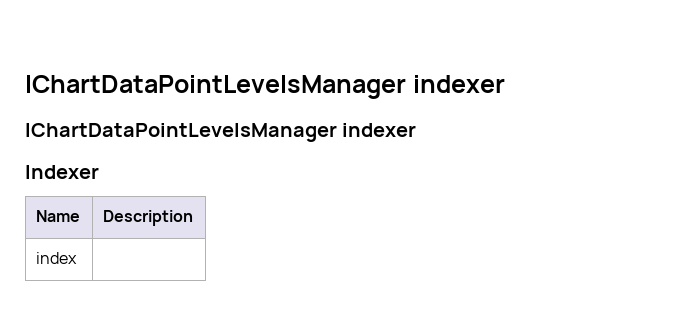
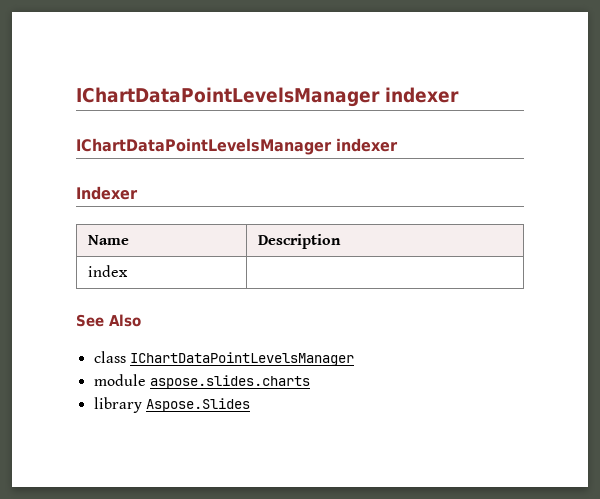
+ See Also
+ class IChartDataPointLevelsManager
+ module aspose.slides.charts
+ library Aspose.Slides

